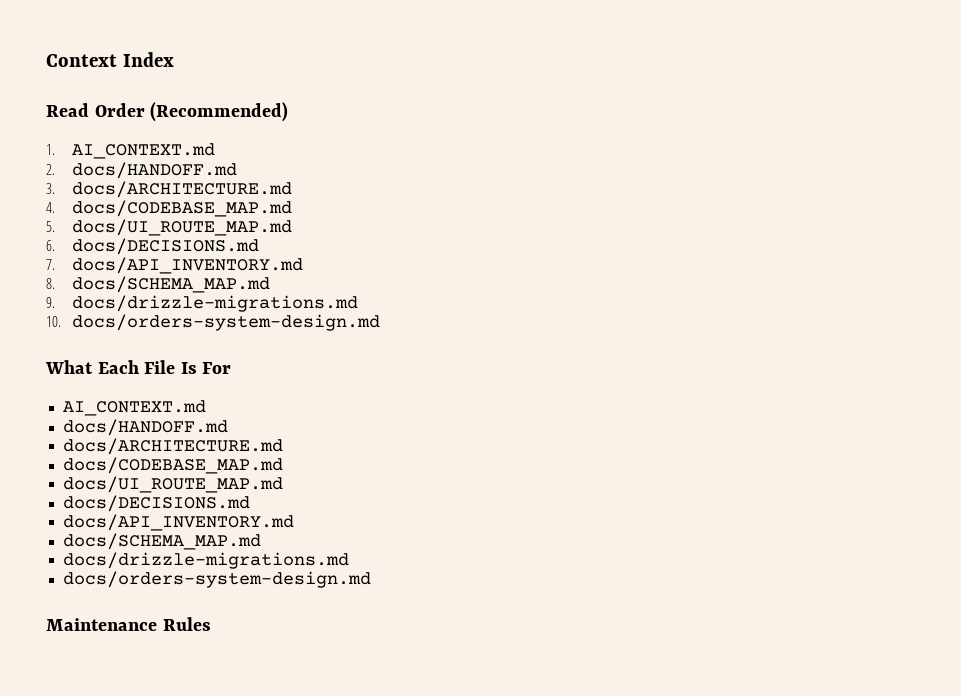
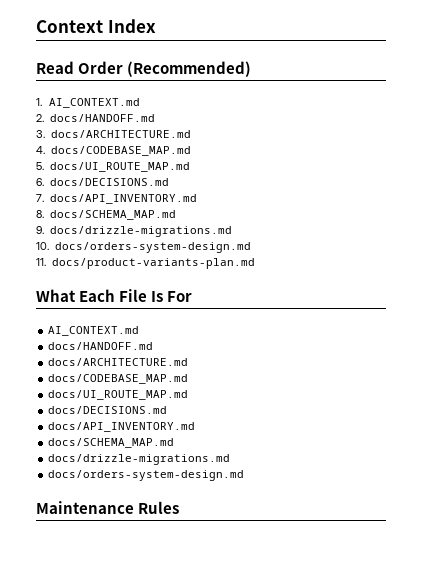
+ 11. docs/product-variants-plan.md

